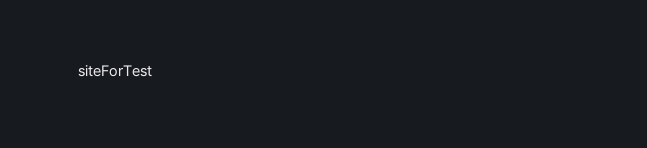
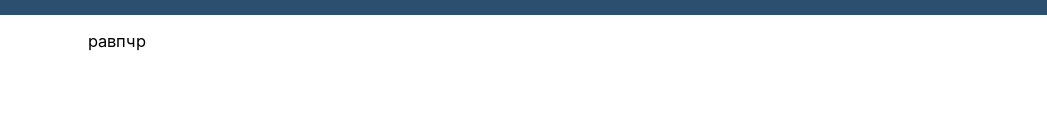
- siteForTest
+ равпчр

